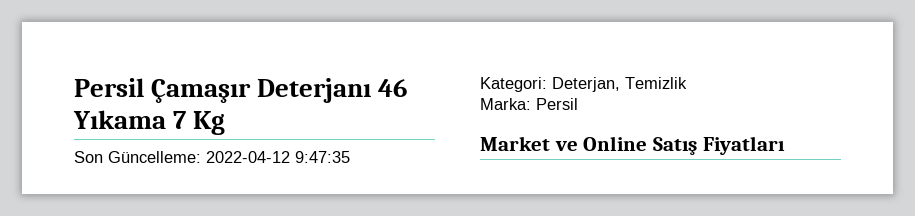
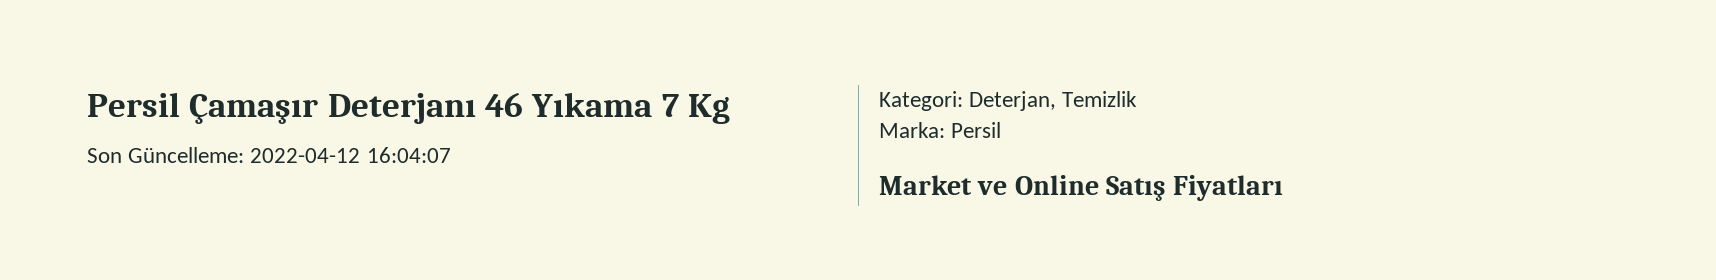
- Son Güncelleme: 2022-04-12 9:47:35
+ Son Güncelleme: 2022-04-12 16:04:07

